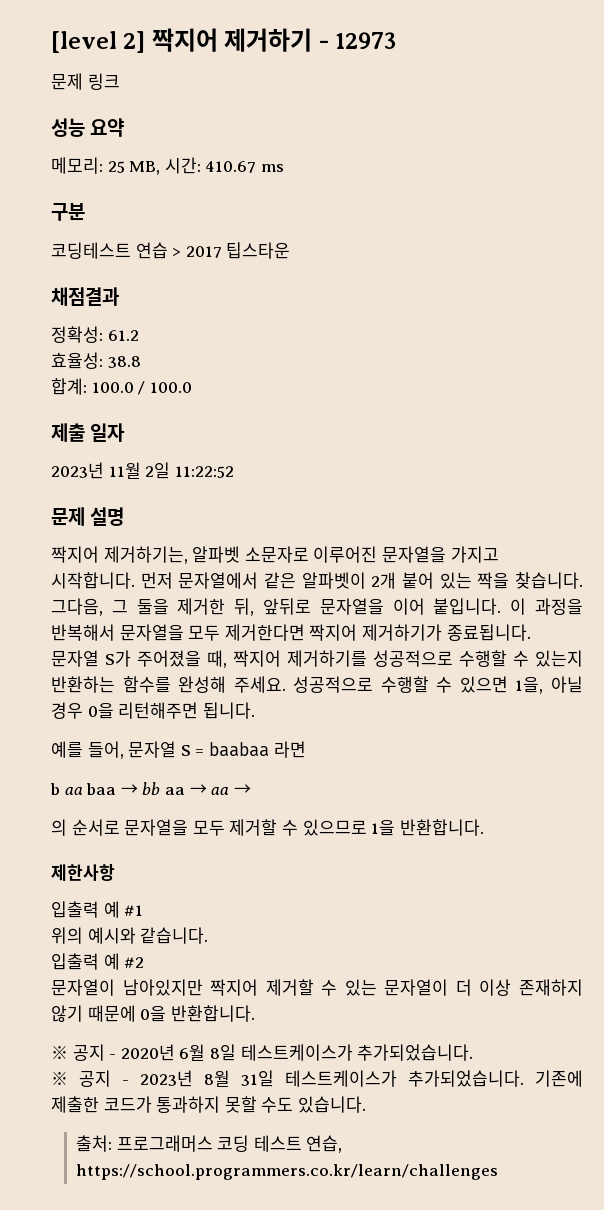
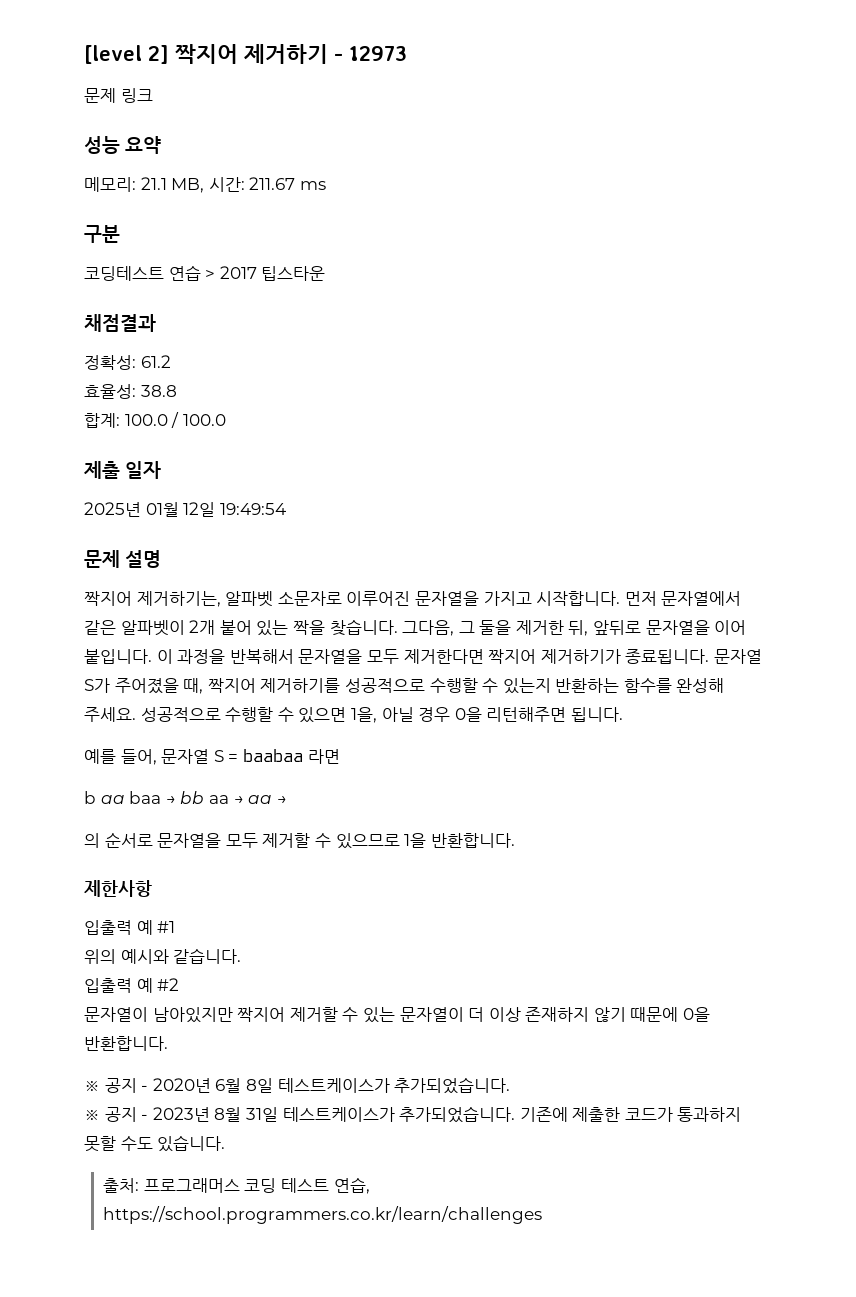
- 메모리: 25 MB, 시간: 410.67 ms
+ 메모리: 21.1 MB, 시간: 211.67 ms
- 2023년 11월 2일 11:22:52
+ 2025년 01월 12일 19:49:54

